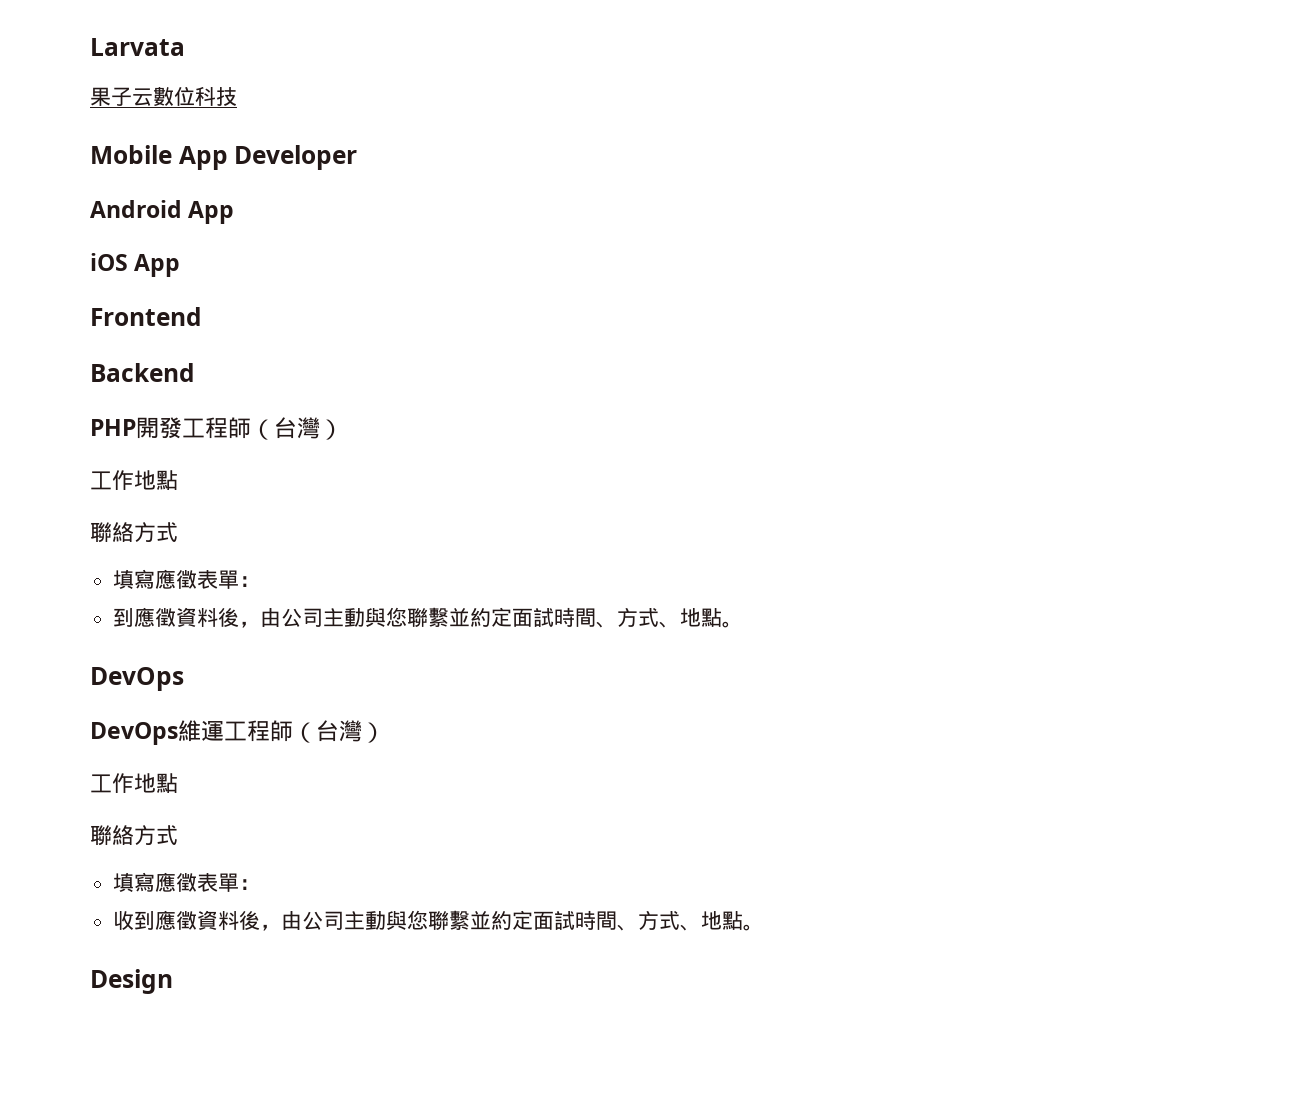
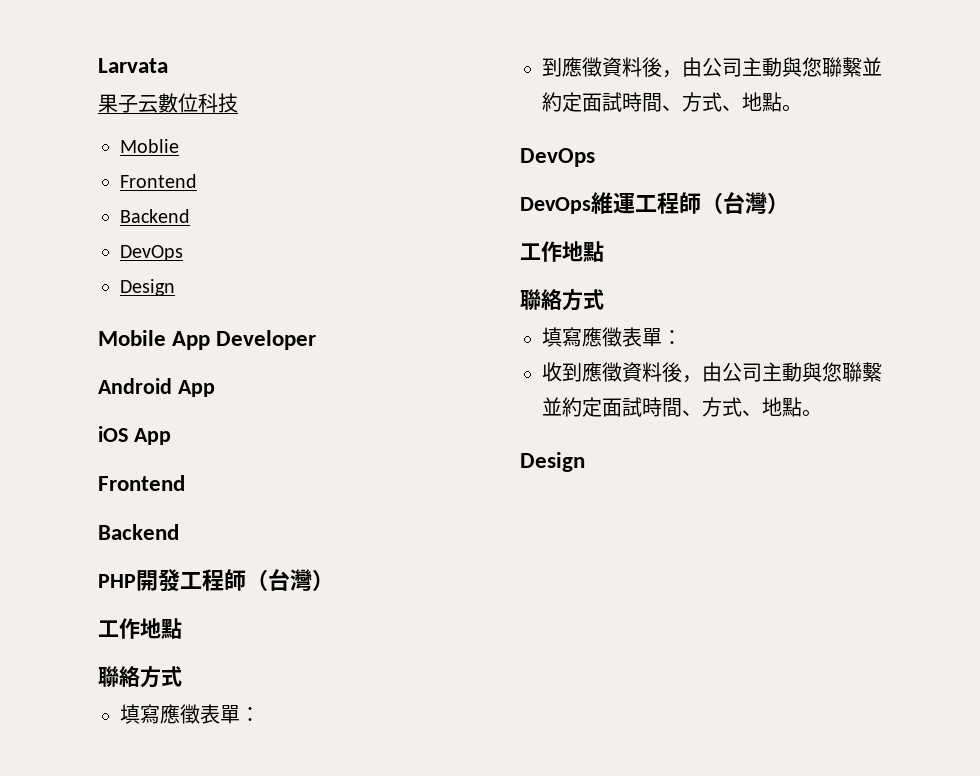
+ Moblie
+ Frontend
+ Backend
+ DevOps
+ Design

